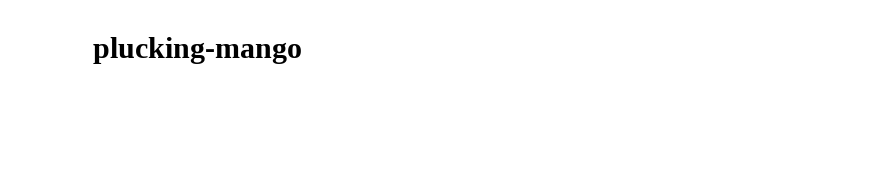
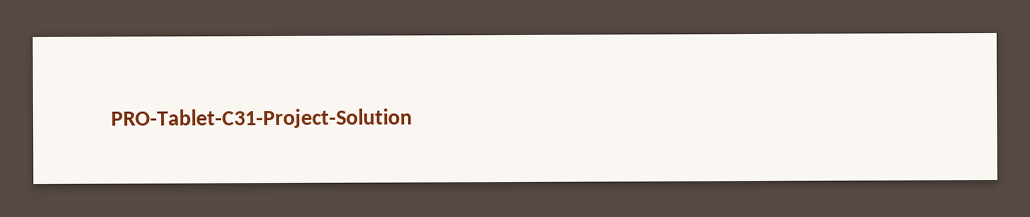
- plucking-mango
+ PRO-Tablet-C31-Project-Solution

